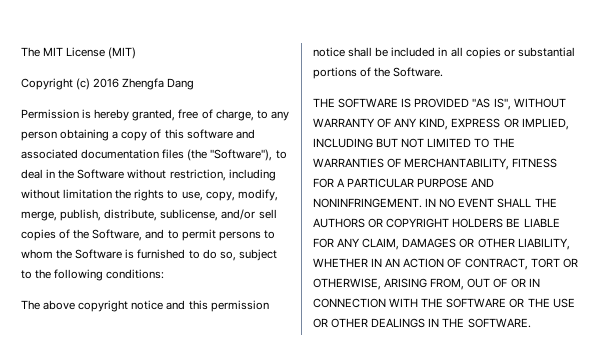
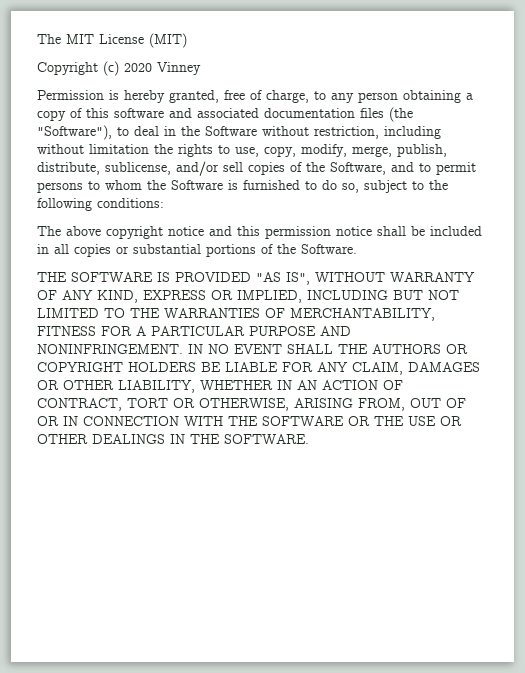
- Copyright (c) 2016 Zhengfa Dang
+ Copyright (c) 2020 Vinney

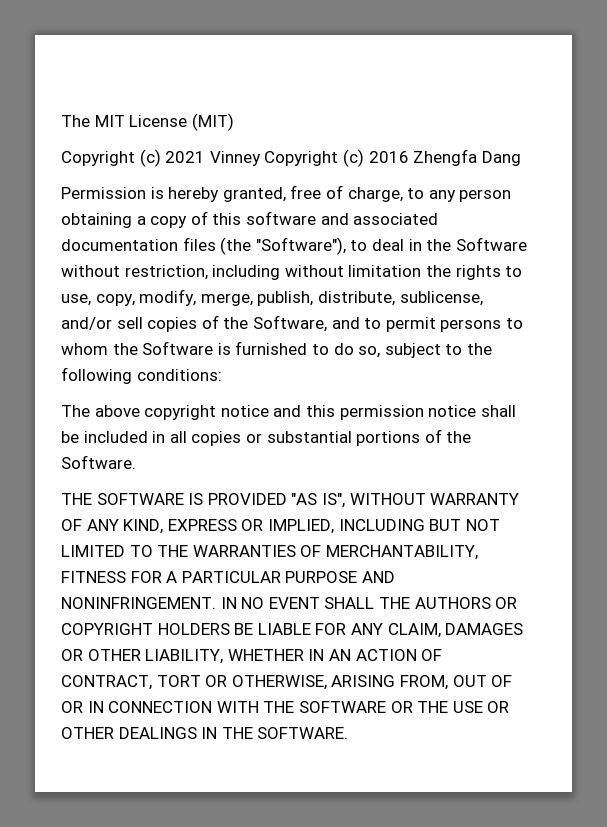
- Copyright (c) 2020 Vinney
+ Copyright (c) 2021 Vinney Copyright (c) 2016 Zhengfa Dang

